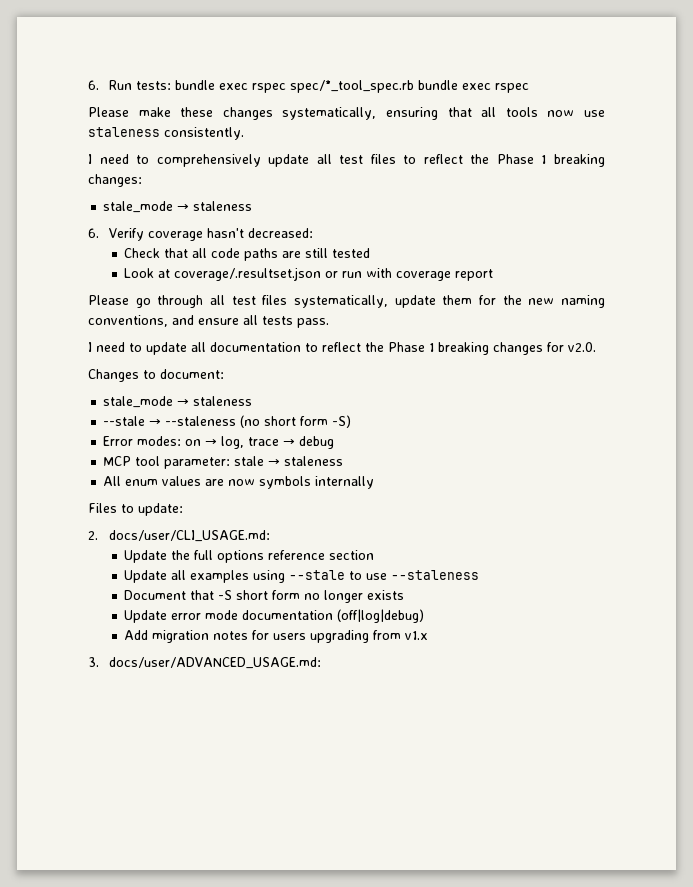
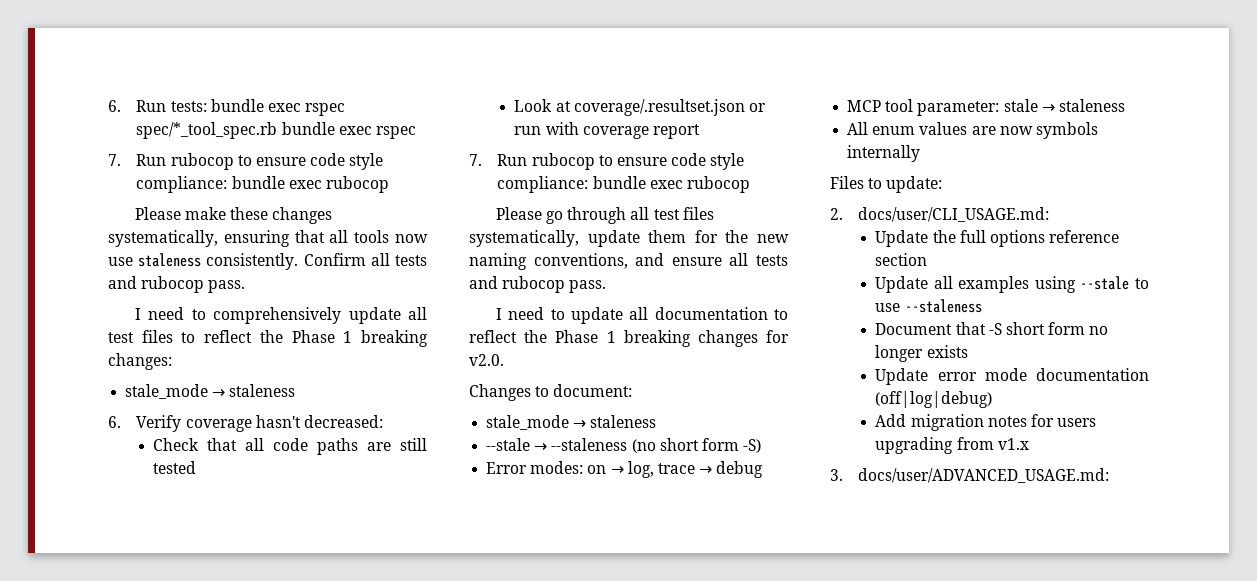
  6. Run tests: bundle exec rspec spec/*_tool_spec.rb bundle exec rspec
+ 7. Run rubocop to ensure code style compliance: bundle exec rubocop
+ Confirm all tests and rubocop pass.
  Look at coverage/.resultset.json or run with coverage report
+ 7. Run rubocop to ensure code style compliance: bundle exec rubocop
- Please go through all test files systematically, update them for the new naming conventions, and ensure all tests pass.
+ Please go through all test files systematically, update them for the new naming conventions, and ensure all tests and rubocop pass.

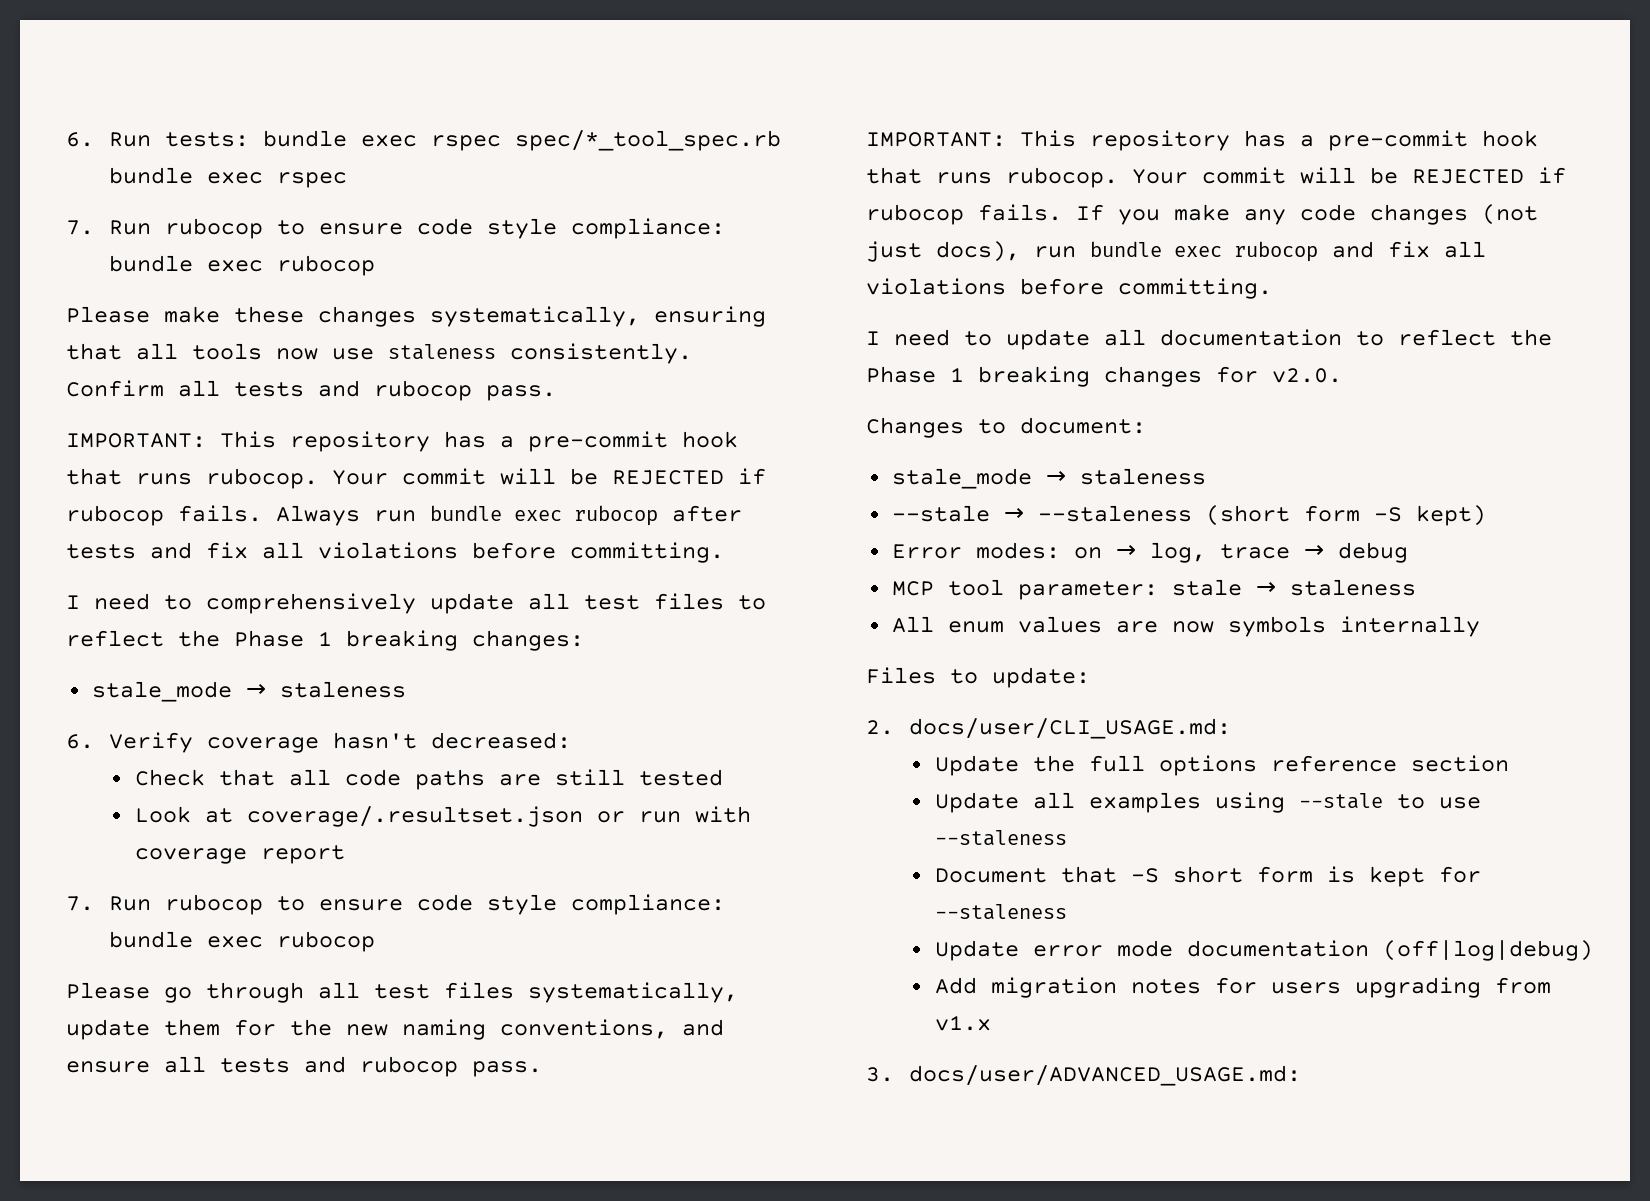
+ IMPORTANT: This repository has a pre-commit hook that runs rubocop. Your commit will be REJECTED if rubocop fails. Always run bundle exec rubocop after tests and fix all violations before committing.
+ IMPORTANT: This repository has a pre-commit hook that runs rubocop. Your commit will be REJECTED if rubocop fails. If you make any code changes (not just docs), run bundle exec rubocop and fix all violations before committing.
- --stale → --staleness (no short form -S)
+ --stale → --staleness (short form -S kept)
- Document that -S short form no longer exists
+ Document that -S short form is kept for --staleness

